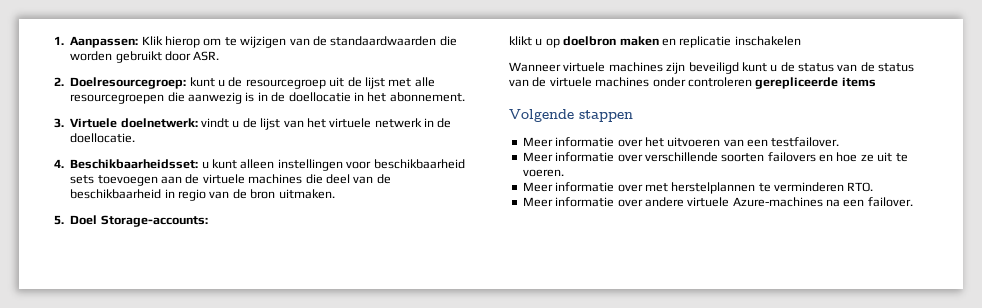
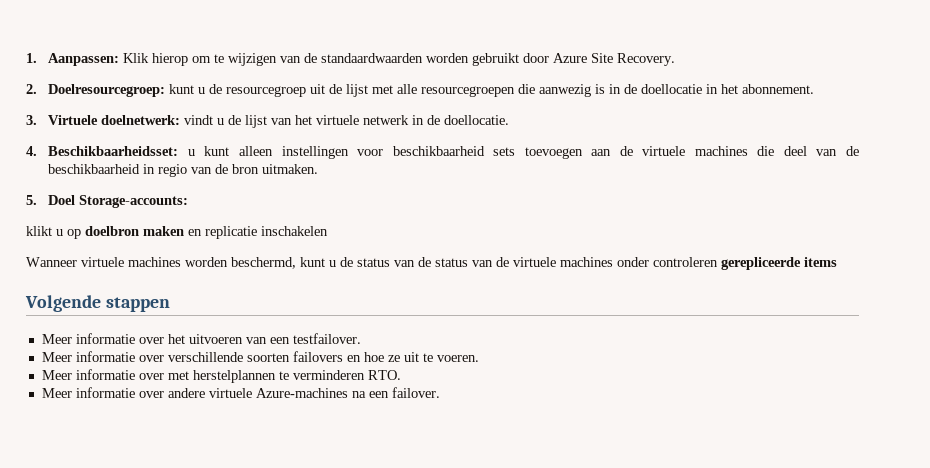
- 1. Aanpassen: Klik hierop om te wijzigen van de standaardwaarden die worden gebruikt door ASR.
+ 1. Aanpassen: Klik hierop om te wijzigen van de standaardwaarden worden gebruikt door Azure Site Recovery.
- Wanneer virtuele machines zijn beveiligd kunt u de status van de status van de virtuele machines onder controleren gerepliceerde items
+ Wanneer virtuele machines worden beschermd, kunt u de status van de status van de virtuele machines onder controleren gerepliceerde items

